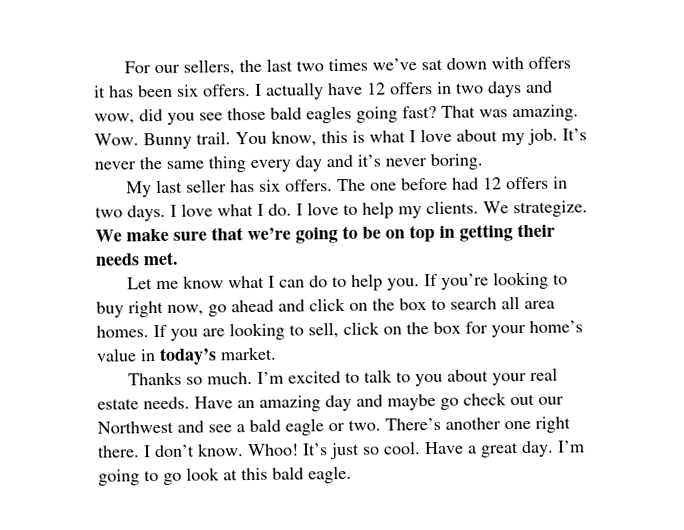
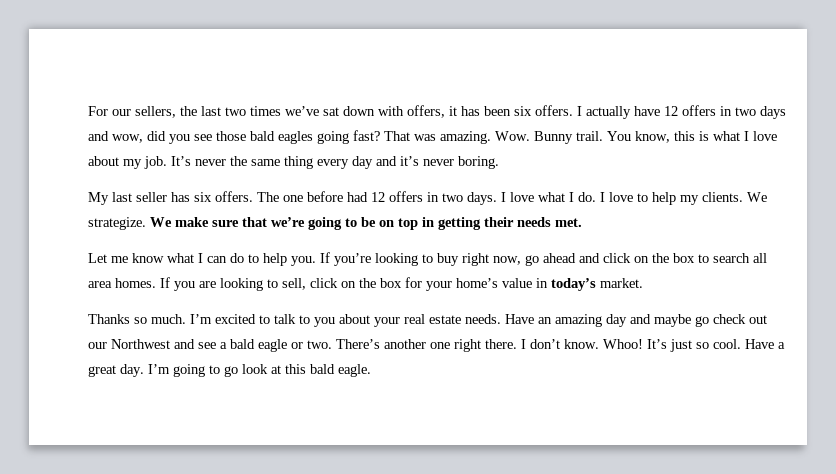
- For our sellers, the last two times we’ve sat down with offers it has been six offers.
+ For our sellers, the last two times we’ve sat down with offers, it has been six offers.

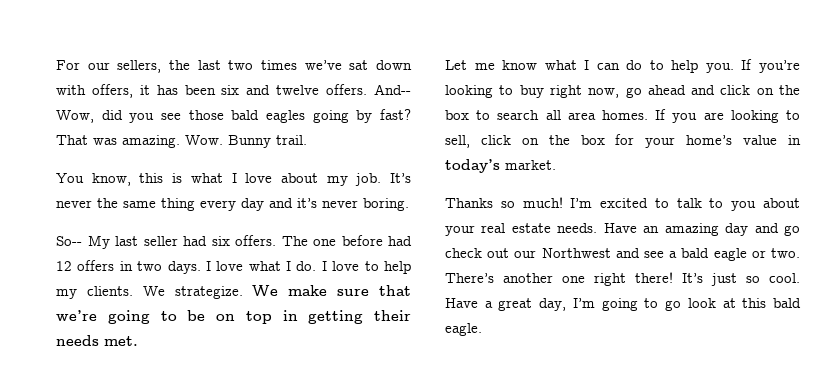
- For our sellers, the last two times we’ve sat down with offers, it has been six offers. I actually have 12 offers in two days and wow, did you see those bald eagles going fast?
+ For our sellers, the last two times we’ve sat down with offers, it has been six and twelve offers. And-- Wow, did you see those bald eagles going by fast?
- Wow. Bunny trail. You know, this is what I love about my job.
+ Wow. Bunny trail.
+ You know, this is what I love about my job.
- My last seller has six offers.
+ So-- My last seller had six offers.
- Thanks so much.
+ Thanks so much!
- Have an amazing day and maybe go check out our Northwest and see a bald eagle or two.
+ Have an amazing day and go check out our Northwest and see a bald eagle or two.
- There’s another one right there. I don’t know. Whoo!
+ There’s another one right there!
- Have a great day. I’m going to go look at this bald eagle.
+ Have a great day, I’m going to go look at this bald eagle.

